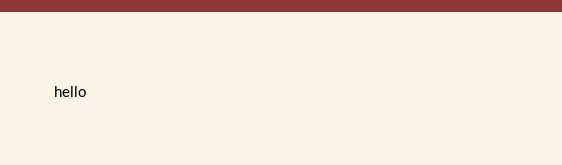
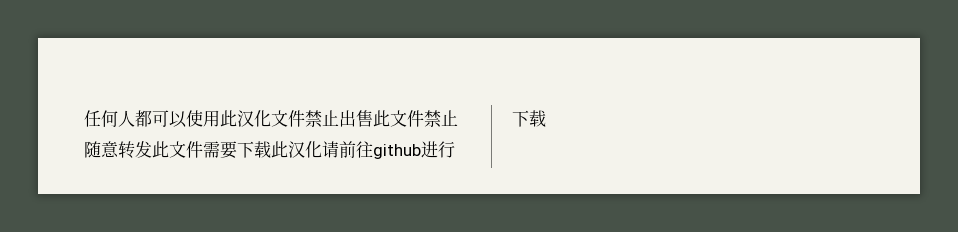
- hello
+ 任何人都可以使用此汉化文件禁止出售此文件禁止随意转发此文件需要下载此汉化请前往github进行下载

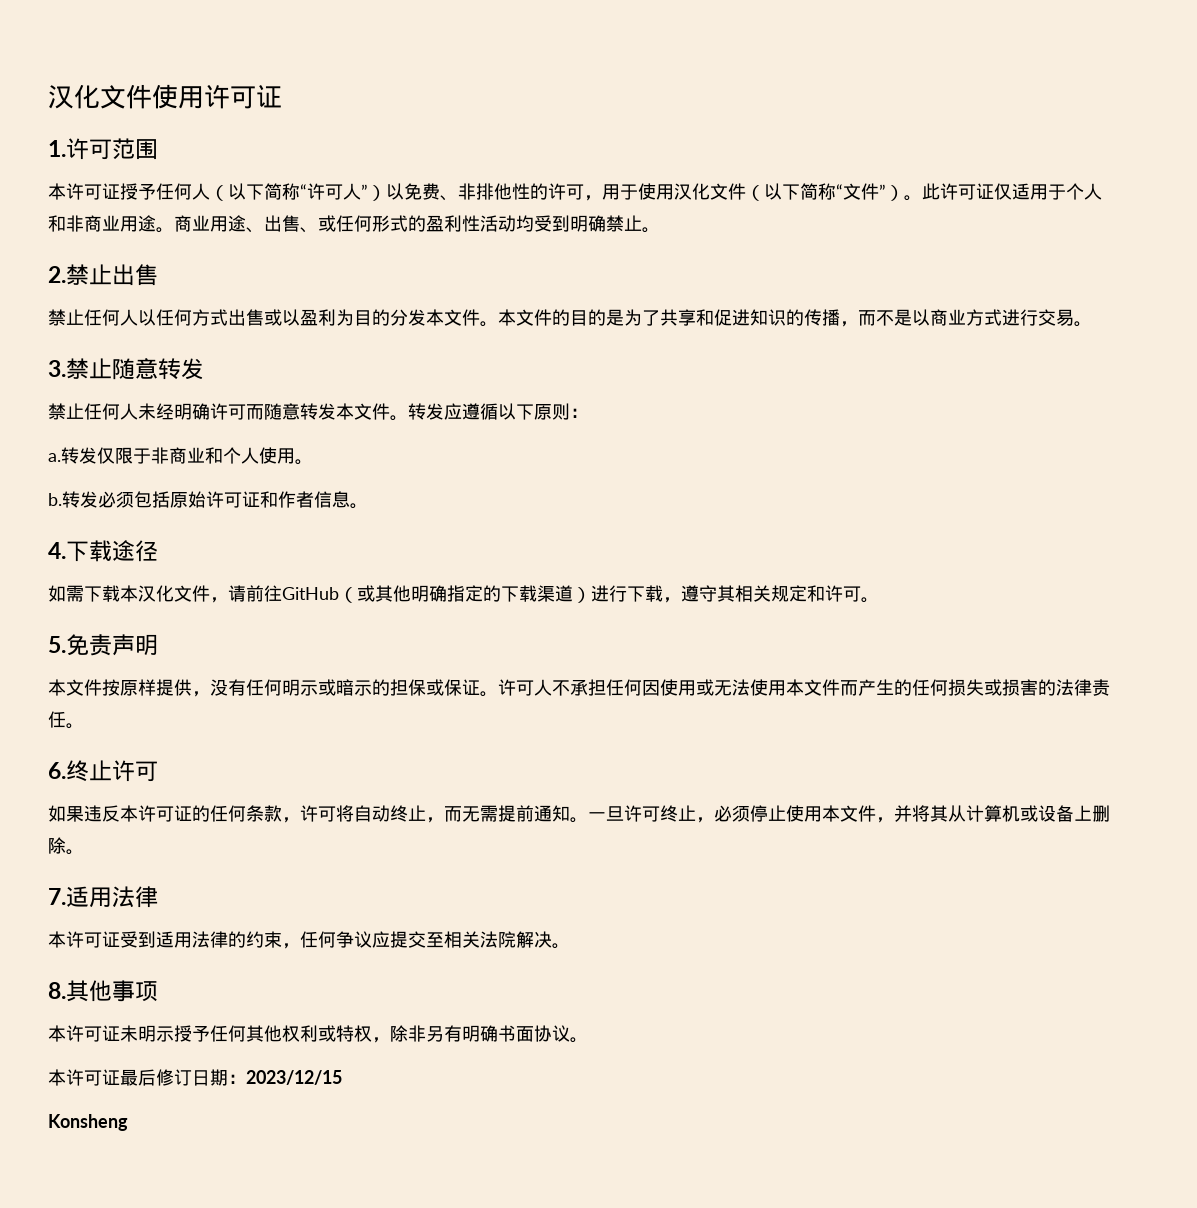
- 任何人都可以使用此汉化文件禁止出售此文件禁止随意转发此文件需要下载此汉化请前往github进行下载
+ 汉化文件使用许可证
+ 1.许可范围
+ 本许可证授予任何人（以下简称“许可人”）以免费、非排他性的许可，用于使用汉化文件（以下简称“文件”）。此许可证仅适用于个人和非商业用途。商业用途、出售、或任何形式的盈利性活动均受到明确禁止。
+ 2.禁止出售
+ 禁止任何人以任何方式出售或以盈利为目的分发本文件。本文件的目的是为了共享和促进知识的传播，而不是以商业方式进行交易。
+ 3.禁止随意转发
+ 禁止任何人未经明确许可而随意转发本文件。转发应遵循以下原则：
+ a.转发仅限于非商业和个人使用。
+ b.转发必须包括原始许可证和作者信息。
+ 4.下载途径
+ 如需下载本汉化文件，请前往GitHub（或其他明确指定的下载渠道）进行下载，遵守其相关规定和许可。
+ 5.免责声明
+ 本文件按原样提供，没有任何明示或暗示的担保或保证。许可人不承担任何因使用或无法使用本文件而产生的任何损失或损害的法律责任。
+ 6.终止许可
+ 如果违反本许可证的任何条款，许可将自动终止，而无需提前通知。一旦许可终止，必须停止使用本文件，并将其从计算机或设备上删除。
+ 7.适用法律
+ 本许可证受到适用法律的约束，任何争议应提交至相关法院解决。
+ 8.其他事项
+ 本许可证未明示授予任何其他权利或特权，除非另有明确书面协议。
+ 本许可证最后修订日期：2023/12/15
+ Konsheng

